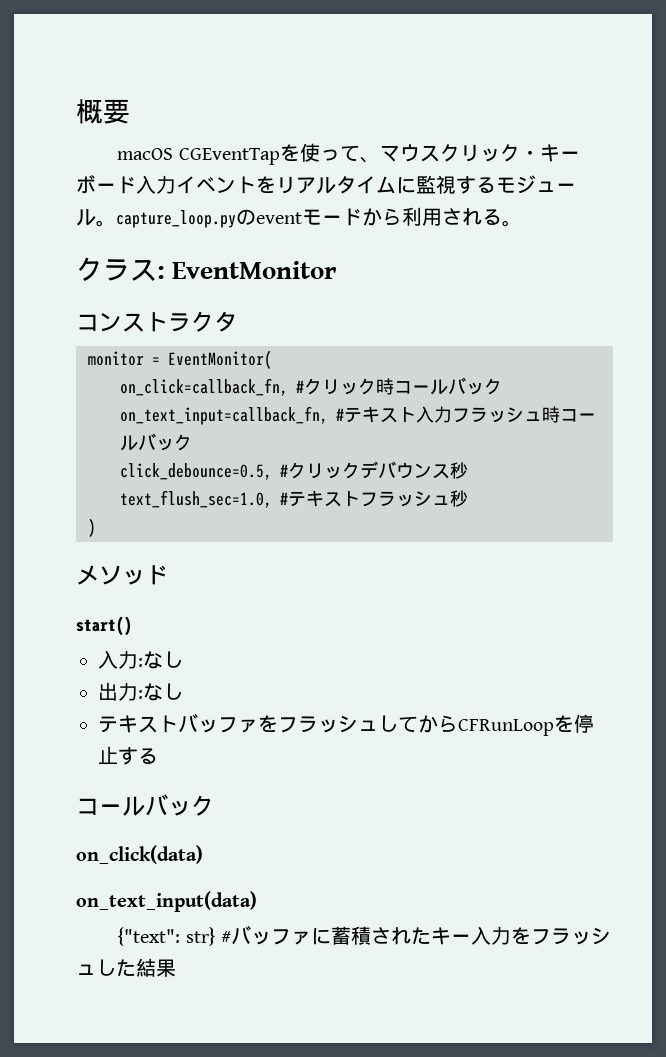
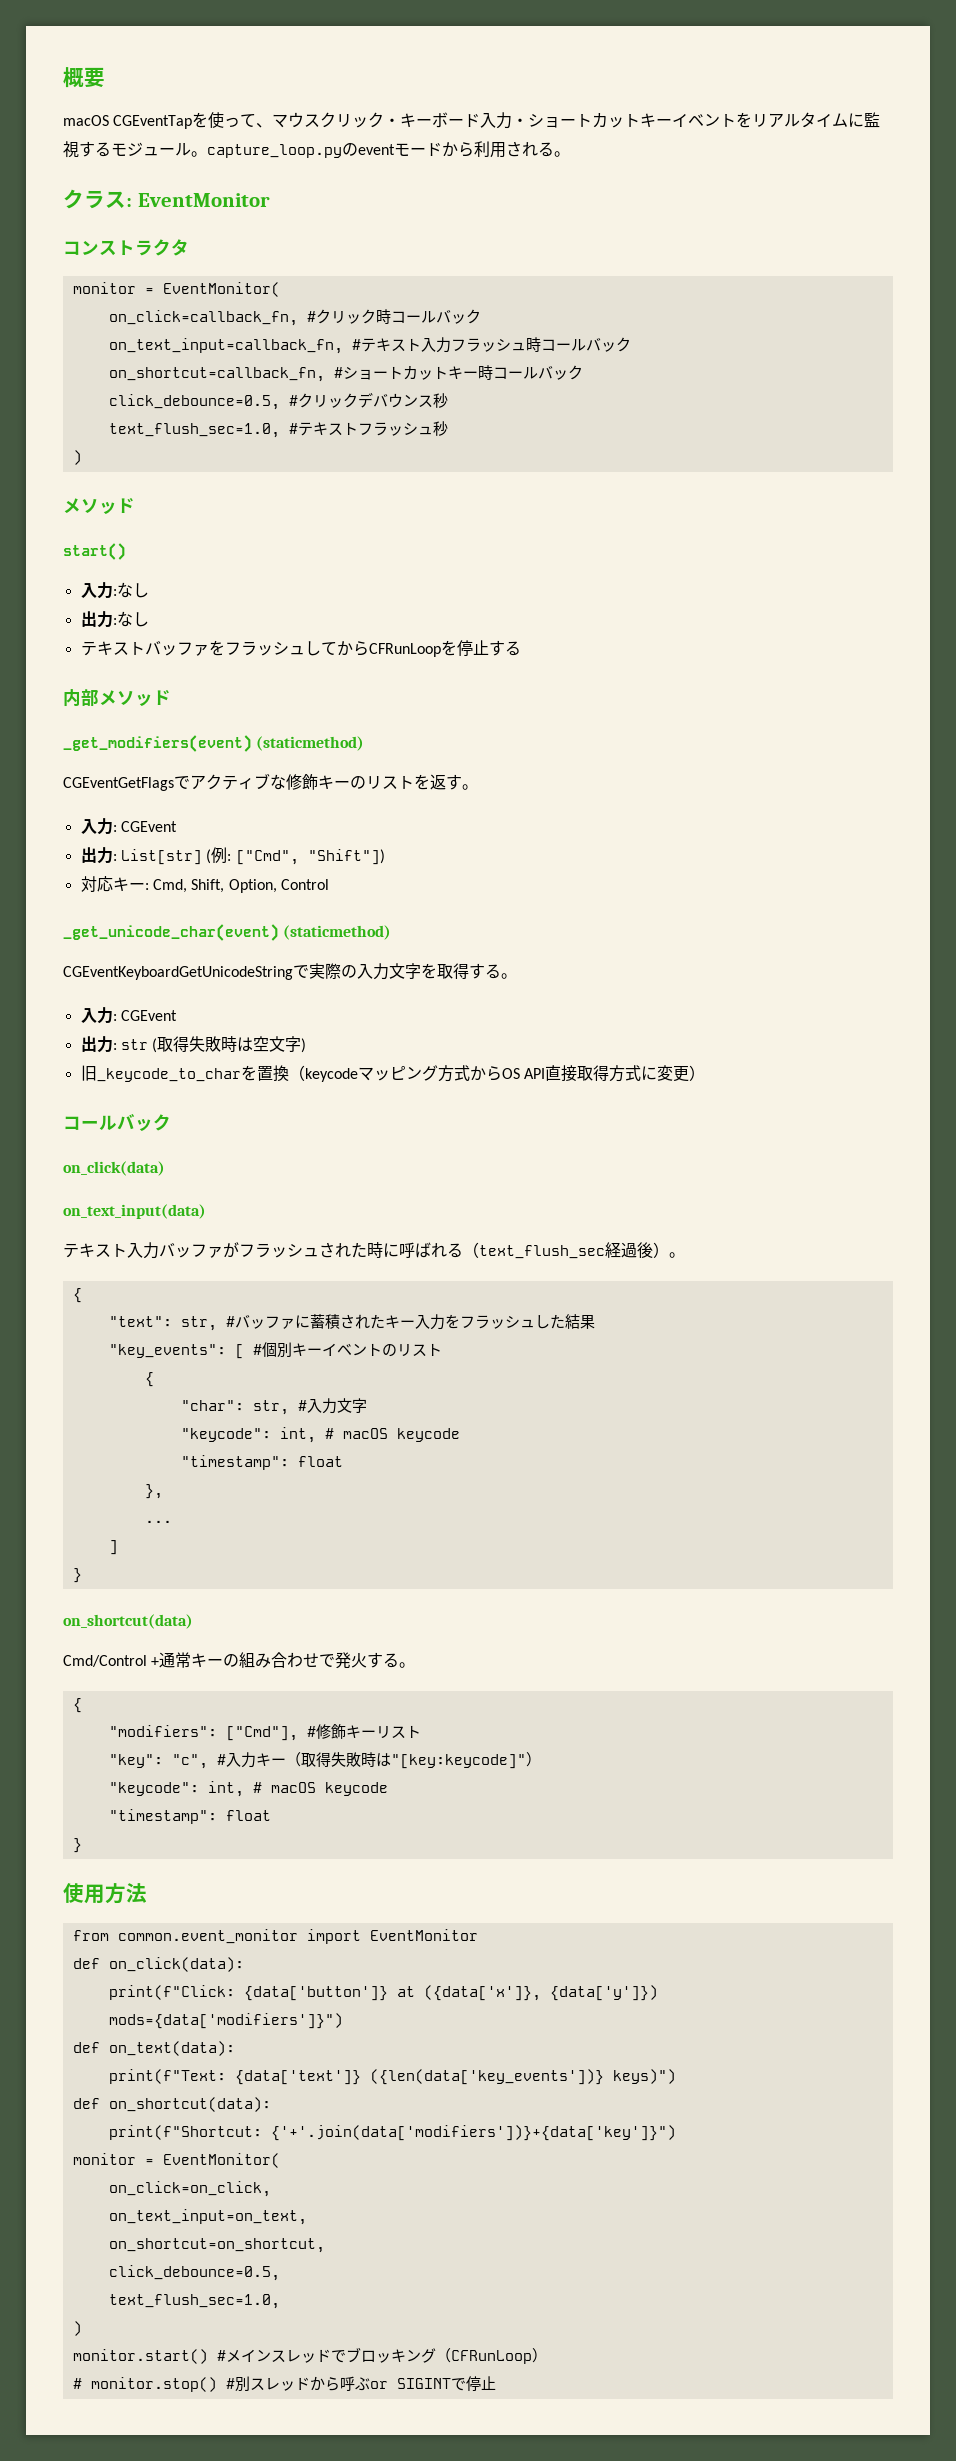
- macOS CGEventTapを使って、マウスクリック・キーボード入力イベントをリアルタイムに監視するモジュール。capture_loop.pyのeventモードから利用される。
+ macOS CGEventTapを使って、マウスクリック・キーボード入力・ショートカットキーイベントをリアルタイムに監視するモジュール。capture_loop.pyのeventモードから利用される。
+ on_shortcut=callback_fn, #ショートカットキー時コールバック
+ 内部メソッド
+ _get_modifiers(event) (staticmethod)
+ CGEventGetFlagsでアクティブな修飾キーのリストを返す。
+ 入力: CGEvent
+ 出力: List[str] (例: ["Cmd", "Shift"])
+ 対応キー: Cmd, Shift, Option, Control
+ _get_unicode_char(event) (staticmethod)
+ CGEventKeyboardGetUnicodeStringで実際の入力文字を取得する。
+ 入力: CGEvent
+ 出力: str (取得失敗時は空文字)
+ 旧_keycode_to_charを置換（keycodeマッピング方式からOS API直接取得方式に変更）
- {"text": str} #バッファに蓄積されたキー入力をフラッシュした結果
+ テキスト入力バッファがフラッシュされた時に呼ばれる（text_flush_sec経過後）。
+ {
+ "text": str, #バッファに蓄積されたキー入力をフラッシュした結果
+ "key_events": [ #個別キーイベントのリスト
+ {
+ "char": str, #入力文字
+ "keycode": int, # macOS keycode
+ "timestamp": float
+ },
+ ...
+ ]
+ }
+ on_shortcut(data)
+ Cmd/Control +通常キーの組み合わせで発火する。
+ {
+ "modifiers": ["Cmd"], #修飾キーリスト
+ "key": "c", #入力キー（取得失敗時は"[key:keycode]"）
+ "keycode": int, # macOS keycode
+ "timestamp": float
+ }
+ 使用方法
+ from common.event_monitor import EventMonitor
+ def on_click(data):
+ print(f"Click: {data['button']} at ({data['x']}, {data['y']}) mods={data['modifiers']}")
+ def on_text(data):
+ print(f"Text: {data['text']} ({len(data['key_events'])} keys)")
+ def on_shortcut(data):
+ print(f"Shortcut: {'+'.join(data['modifiers'])}+{data['key']}")
+ monitor = EventMonitor(
+ on_click=on_click,
+ on_text_input=on_text,
+ on_shortcut=on_shortcut,
+ click_debounce=0.5,
+ text_flush_sec=1.0,
+ )
+ monitor.start() #メインスレッドでブロッキング（CFRunLoop）
+ # monitor.stop() #別スレッドから呼ぶor SIGINTで停止

